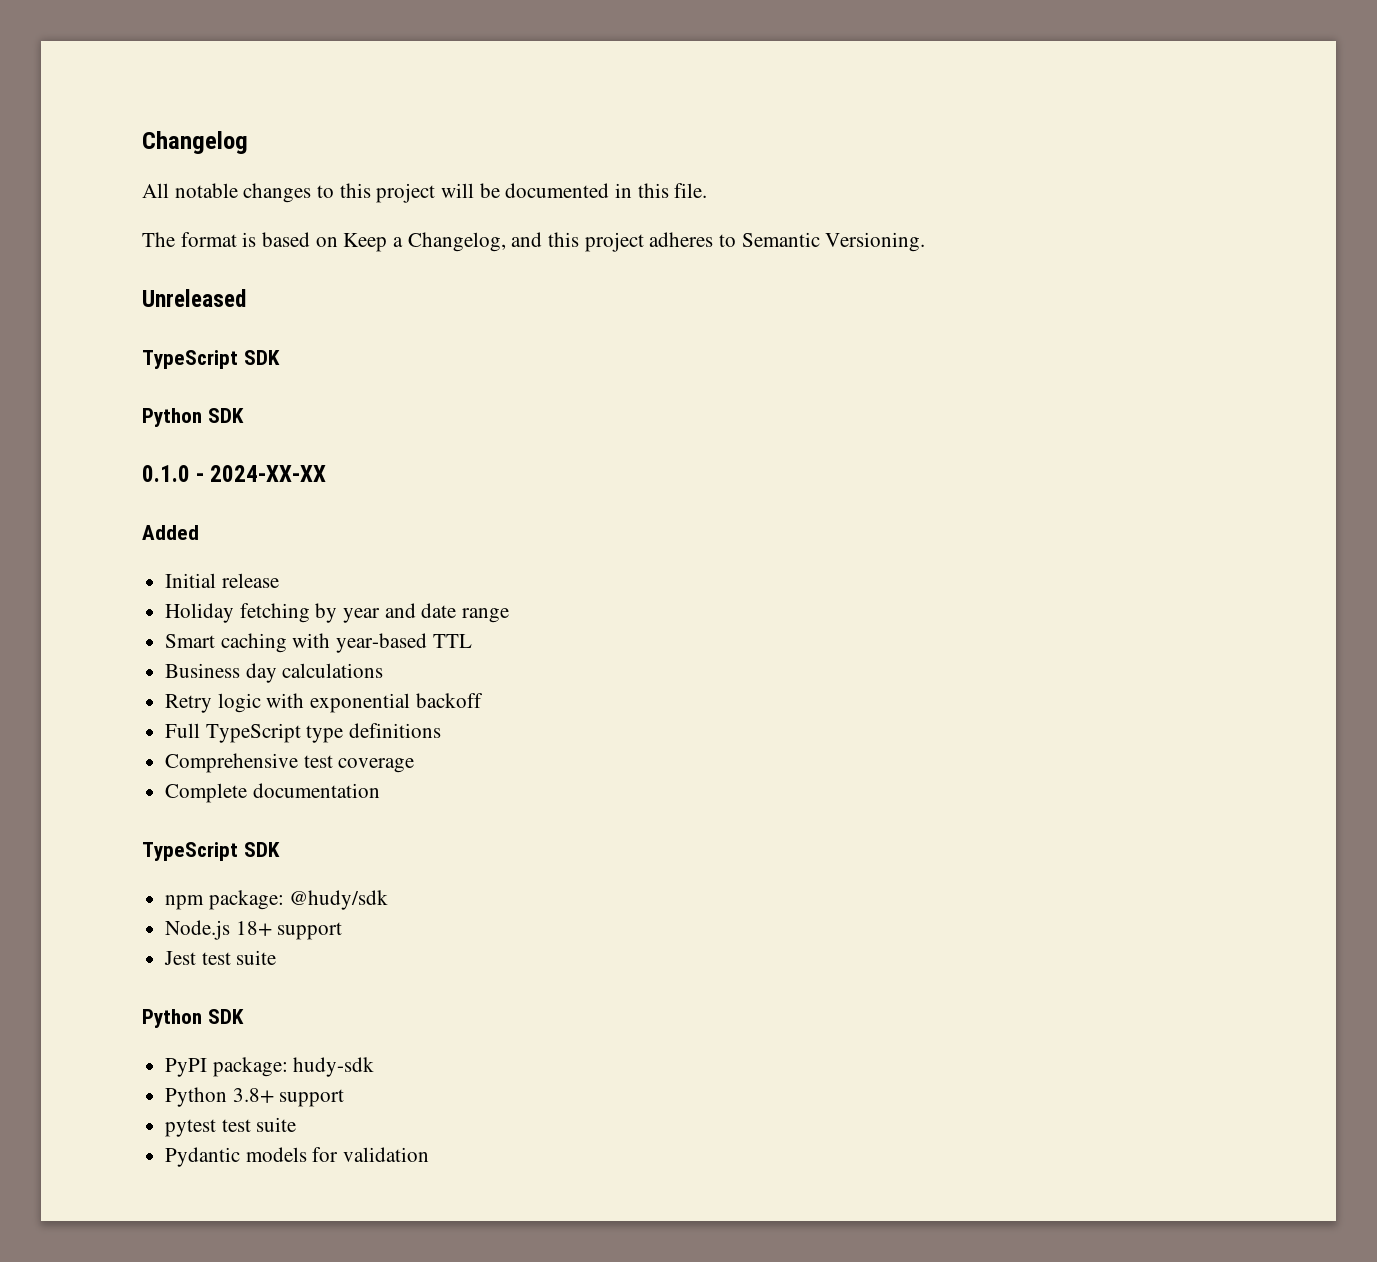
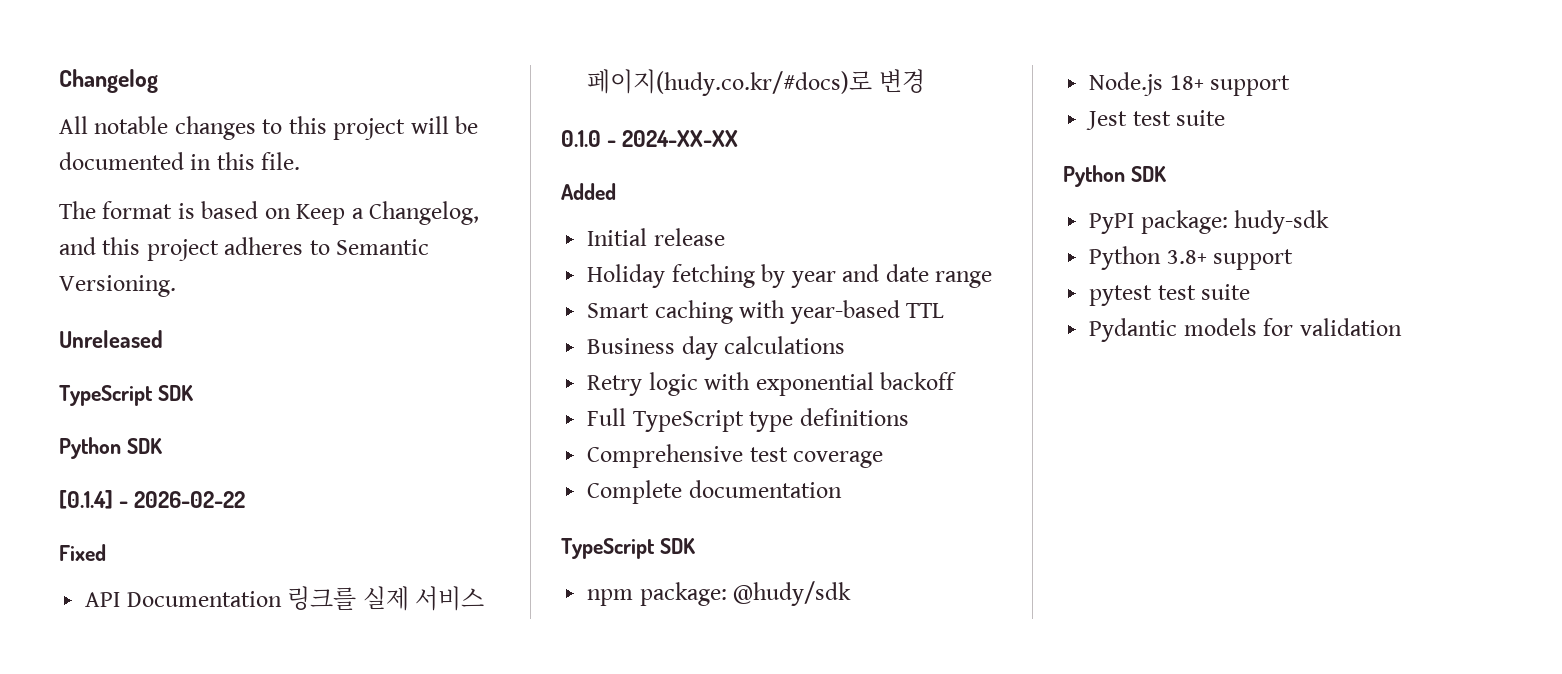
+ [0.1.4] - 2026-02-22
+ Fixed
+ API Documentation 링크를 실제 서비스 페이지(hudy.co.kr/#docs)로 변경

